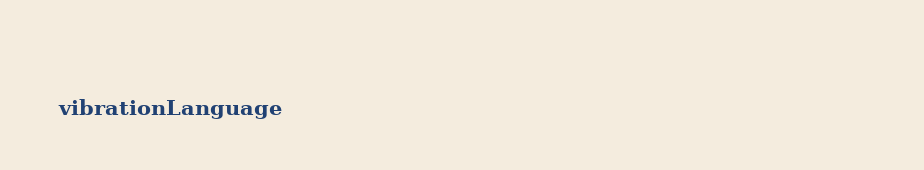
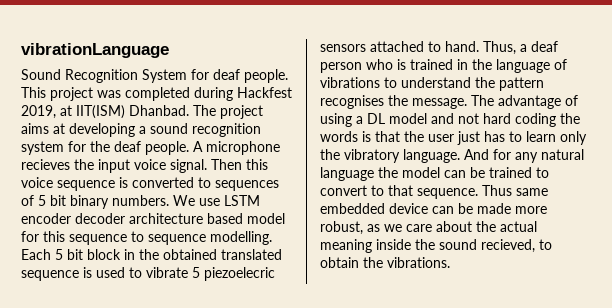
+ Sound Recognition System for deaf people. This project was completed during Hackfest 2019, at IIT(ISM) Dhanbad. The project aims at developing a sound recognition system for the deaf people. A microphone recieves the input voice signal. Then this voice sequence is converted to sequences of 5 bit binary numbers. We use LSTM encoder decoder architecture based model for this sequence to sequence modelling. Each 5 bit block in the obtained translated sequence is used to vibrate 5 piezoelecric sensors attached to hand. Thus, a deaf person who is trained in the language of vibrations to understand the pattern recognises the message. The advantage of using a DL model and not hard coding the words is that the user just has to learn only the vibratory language. And for any natural language the model can be trained to convert to that sequence. Thus same embedded device can be made more robust, as we care about the actual meaning inside the sound recieved, to obtain the vibrations.

